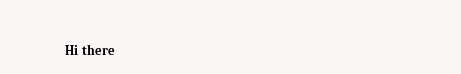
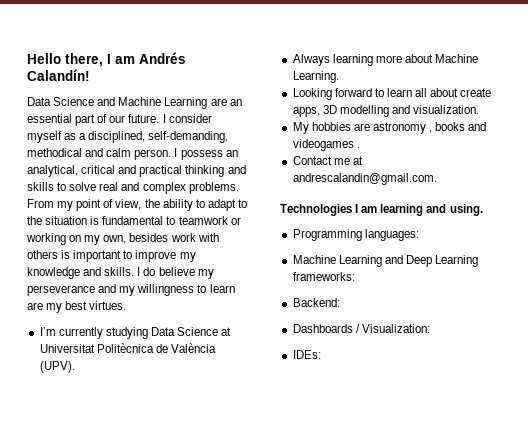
- Hi there
+ Hello there, I am Andrés Calandín!
+ Data Science and Machine Learning are an essential part of our future. I consider myself as a disciplined, self-demanding, methodical and calm person. I possess an analytical, critical and practical thinking and skills to solve real and complex problems. From my point of view, the ability to adapt to the situation is fundamental to teamwork or working on my own, besides work with others is important to improve my knowledge and skills. I do believe my perseverance and my willingness to learn are my best virtues.
+ I’m currently studying Data Science at Universitat Politècnica de València (UPV).
+ Always learning more about Machine Learning.
+ Looking forward to learn all about create apps, 3D modelling and visualization.
+ My hobbies are astronomy , books and videogames .
+ Contact me at andrescalandin@gmail.com.
+ Technologies I am learning and using.
+ Programming languages:
+ Machine Learning and Deep Learning frameworks:
+ Backend:
+ Dashboards / Visualization:
+ IDEs:

